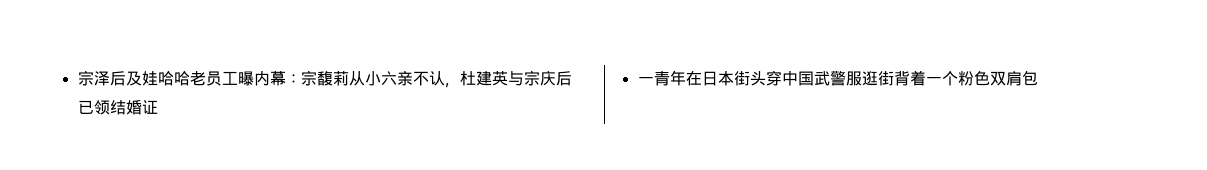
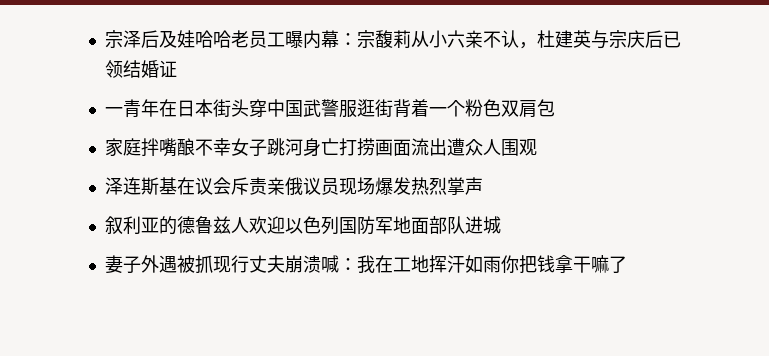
+ 家庭拌嘴酿不幸女子跳河身亡打捞画面流出遭众人围观
+ 泽连斯基在议会斥责亲俄议员现场爆发热烈掌声
+ 叙利亚的德鲁兹人欢迎以色列国防军地面部队进城
+ 妻子外遇被抓现行丈夫崩溃喊：我在工地挥汗如雨你把钱拿干嘛了

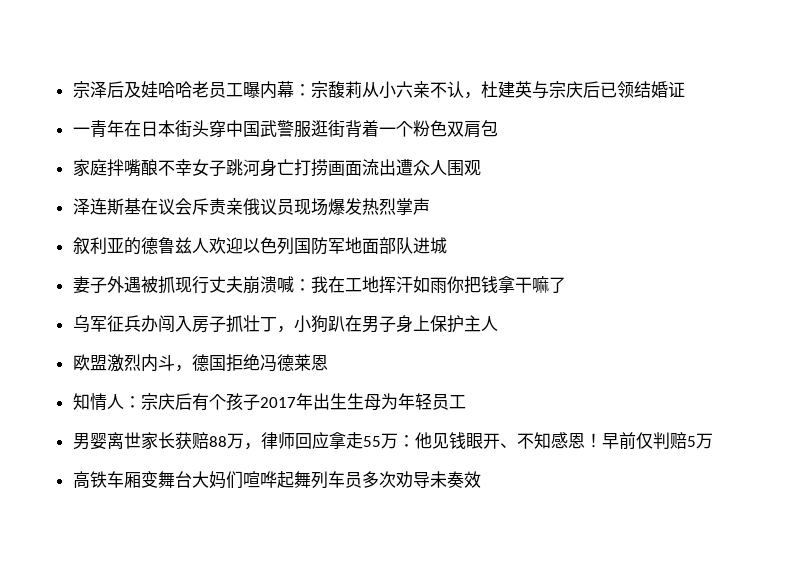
+ 乌军征兵办闯入房子抓壮丁，小狗趴在男子身上保护主人
+ 欧盟激烈内斗，德国拒绝冯德莱恩
+ 知情人：宗庆后有个孩子2017年出生生母为年轻员工
+ 男婴离世家长获赔88万，律师回应拿走55万：他见钱眼开、不知感恩！早前仅判赔5万
+ 高铁车厢变舞台大妈们喧哗起舞列车员多次劝导未奏效

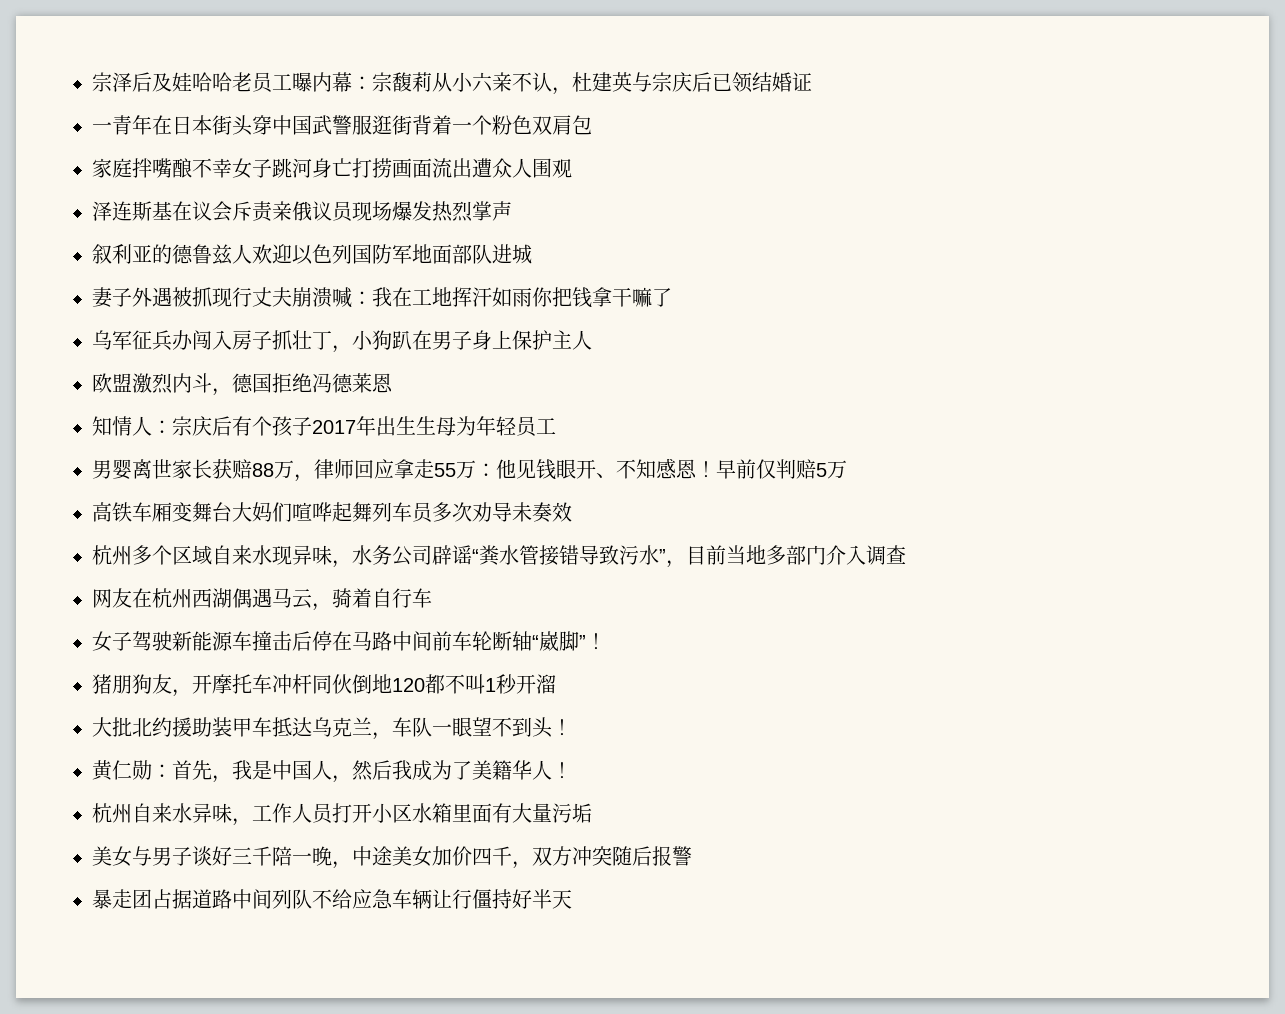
+ 杭州多个区域自来水现异味，水务公司辟谣“粪水管接错导致污水”，目前当地多部门介入调查
+ 网友在杭州西湖偶遇马云，骑着自行车
+ 女子驾驶新能源车撞击后停在马路中间前车轮断轴“崴脚”！
+ 猪朋狗友，开摩托车冲杆同伙倒地120都不叫1秒开溜
+ 大批北约援助装甲车抵达乌克兰，车队一眼望不到头！
+ 黄仁勋：首先，我是中国人，然后我成为了美籍华人！
+ 杭州自来水异味，工作人员打开小区水箱里面有大量污垢
+ 美女与男子谈好三千陪一晚，中途美女加价四千，双方冲突随后报警
+ 暴走团占据道路中间列队不给应急车辆让行僵持好半天

